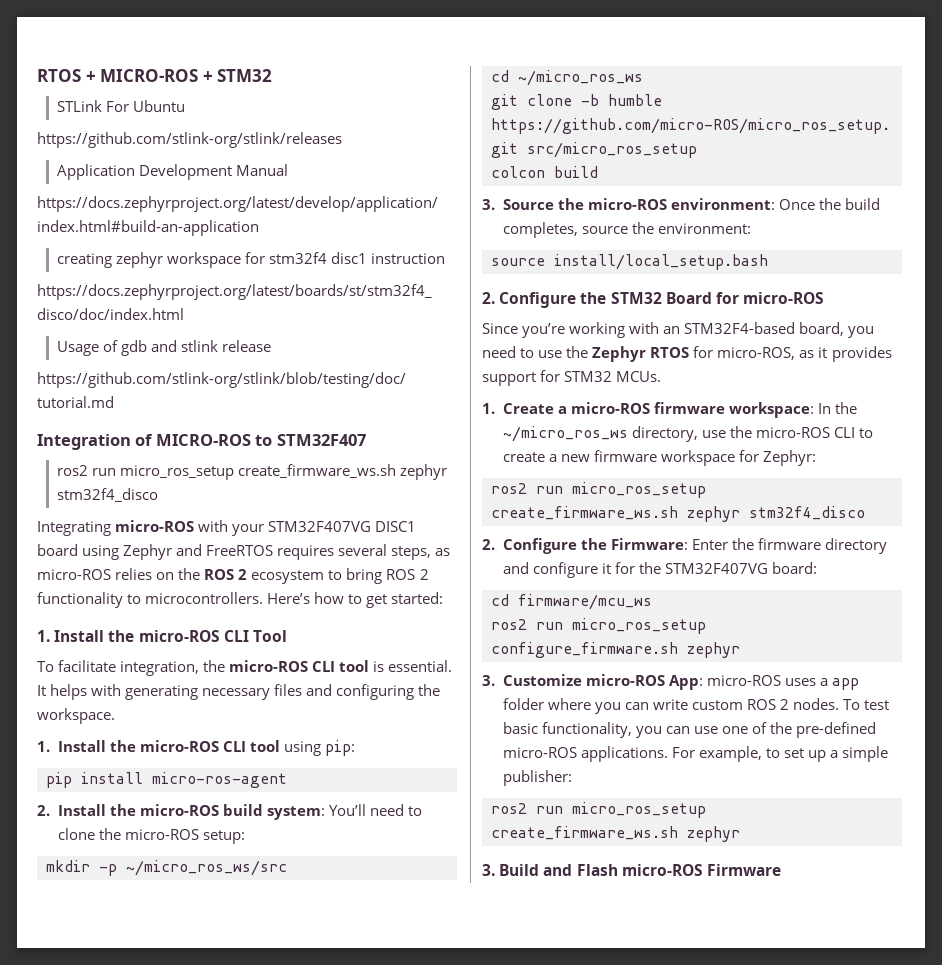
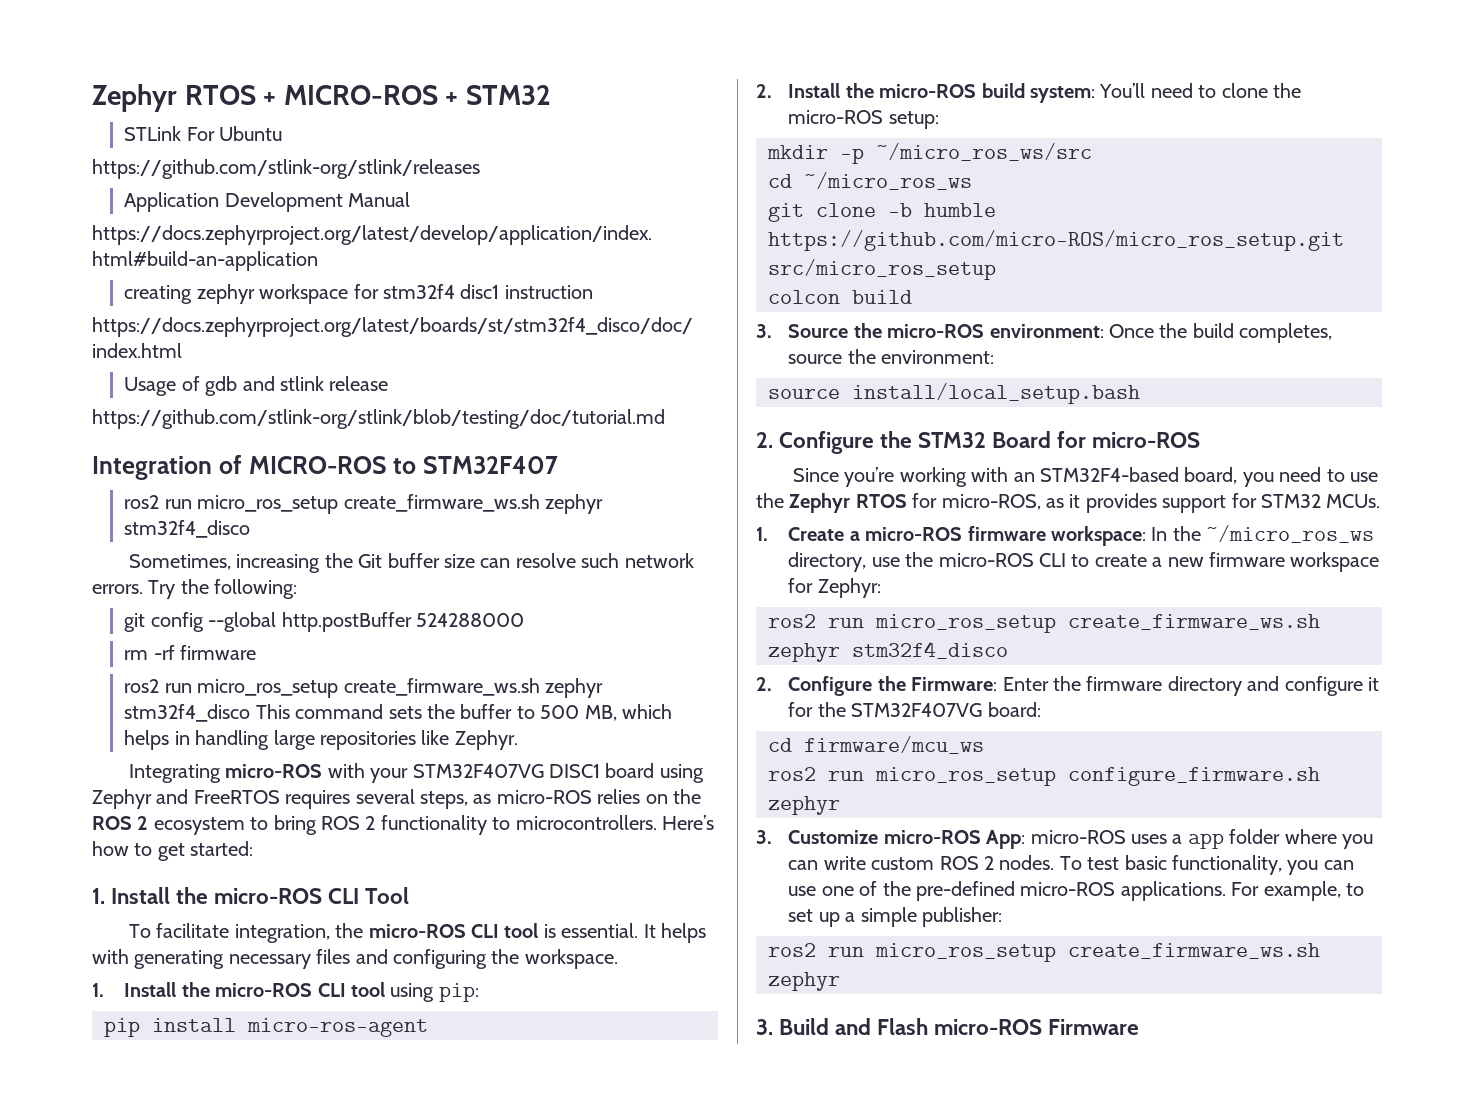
- RTOS + MICRO-ROS + STM32
+ Zephyr RTOS + MICRO-ROS + STM32
+ Sometimes, increasing the Git buffer size can resolve such network errors. Try the following:
+ git config --global http.postBuffer 524288000
+ rm -rf firmware
+ ros2 run micro_ros_setup create_firmware_ws.sh zephyr stm32f4_disco This command sets the buffer to 500 MB, which helps in handling large repositories like Zephyr.

